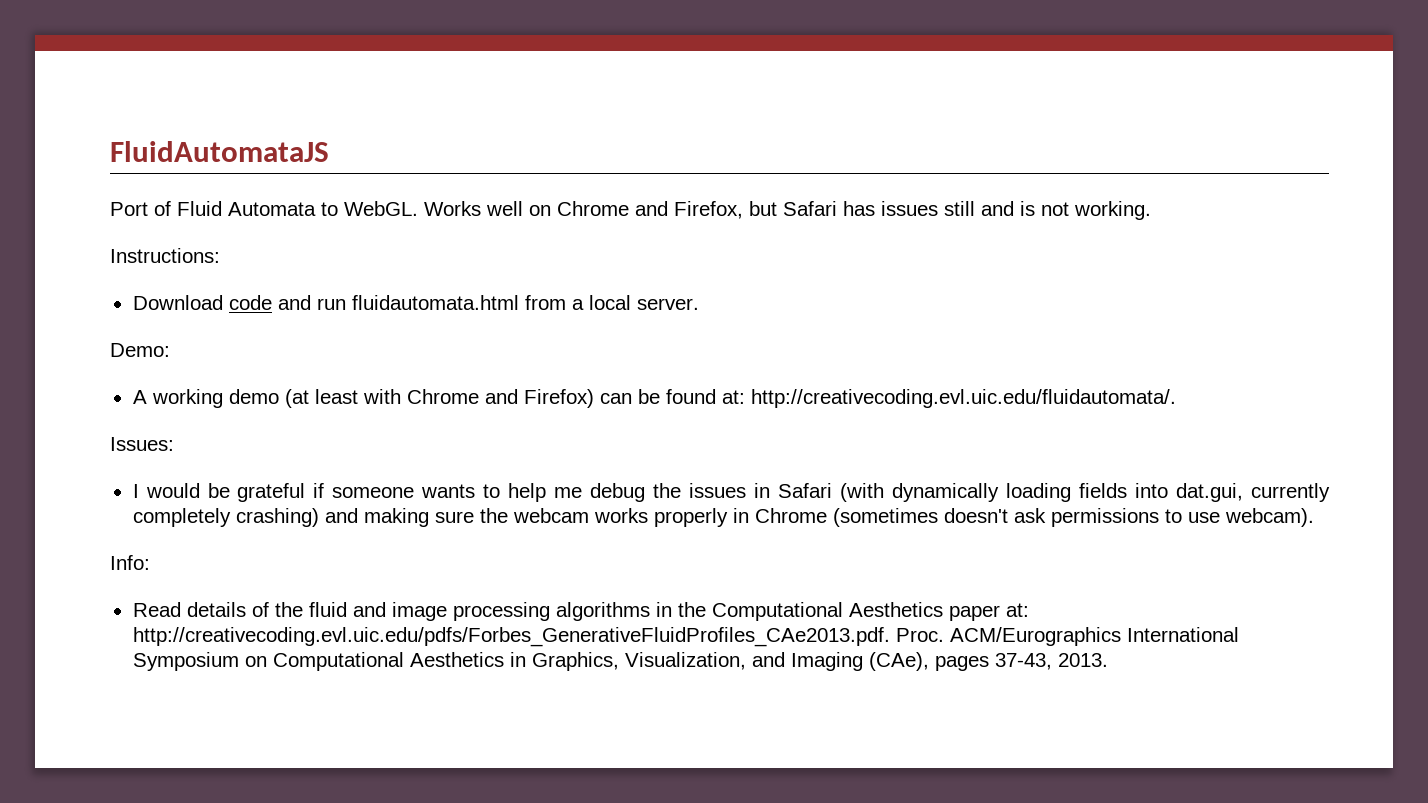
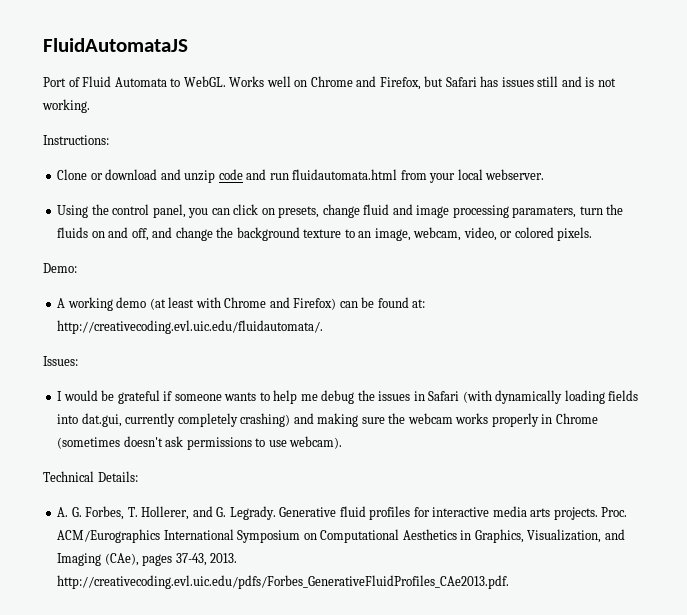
- Download code and run fluidautomata.html from a local server.
+ Clone or download and unzip code and run fluidautomata.html from your local webserver.
+ Using the control panel, you can click on presets, change fluid and image processing paramaters, turn the fluids on and off, and change the background texture to an image, webcam, video, or colored pixels.
- Info:
- Read details of the fluid and image processing algorithms in the Computational Aesthetics paper at: http://creativecoding.evl.uic.edu/pdfs/Forbes_GenerativeFluidProfiles_CAe2013.pdf. Proc.
+ Technical Details:
+ A. G. Forbes, T. Hollerer, and G. Legrady. Generative fluid profiles for interactive media arts projects. Proc.
- ACM/Eurographics International Symposium on Computational Aesthetics in Graphics, Visualization, and Imaging (CAe), pages 37-43, 2013.
+ ACM/Eurographics International Symposium on Computational Aesthetics in Graphics, Visualization, and Imaging (CAe), pages 37-43, 2013. http://creativecoding.evl.uic.edu/pdfs/Forbes_GenerativeFluidProfiles_CAe2013.pdf.

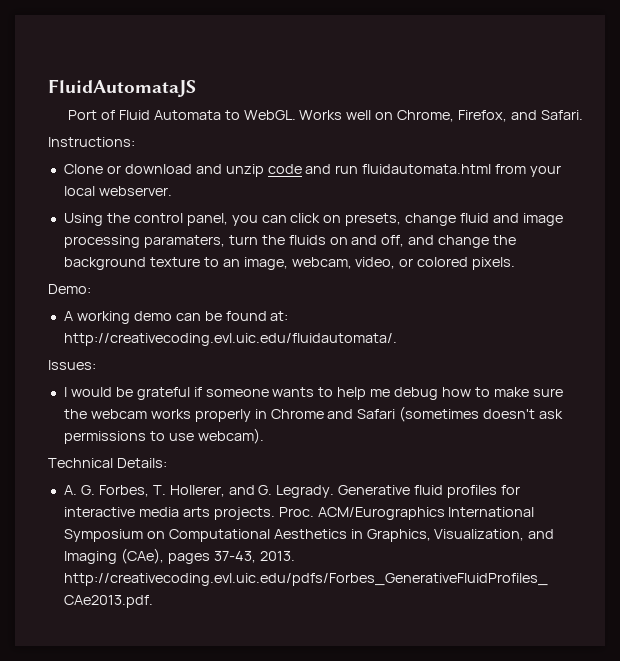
- Works well on Chrome and Firefox, but Safari has issues still and is not working.
+ Works well on Chrome, Firefox, and Safari.
- A working demo (at least with Chrome and Firefox) can be found at: http://creativecoding.evl.uic.edu/fluidautomata/.
+ A working demo can be found at: http://creativecoding.evl.uic.edu/fluidautomata/.
- I would be grateful if someone wants to help me debug the issues in Safari (with dynamically loading fields into dat.gui, currently completely crashing) and making sure the webcam works properly in Chrome (sometimes doesn't ask permissions to use webcam).
+ I would be grateful if someone wants to help me debug how to make sure the webcam works properly in Chrome and Safari (sometimes doesn't ask permissions to use webcam).

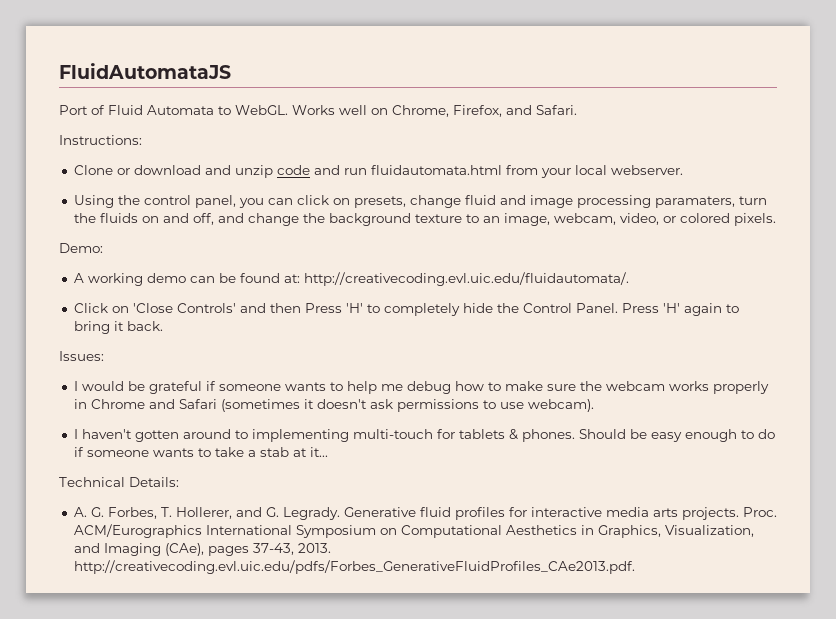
+ Click on 'Close Controls' and then Press 'H' to completely hide the Control Panel. Press 'H' again to bring it back.
- I would be grateful if someone wants to help me debug how to make sure the webcam works properly in Chrome and Safari (sometimes doesn't ask permissions to use webcam).
+ I would be grateful if someone wants to help me debug how to make sure the webcam works properly in Chrome and Safari (sometimes it doesn't ask permissions to use webcam).
+ I haven't gotten around to implementing multi-touch for tablets & phones. Should be easy enough to do if someone wants to take a stab at it...

